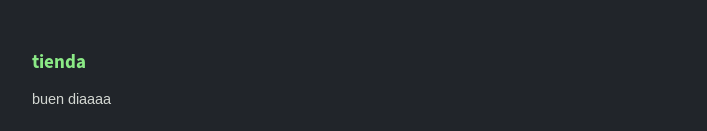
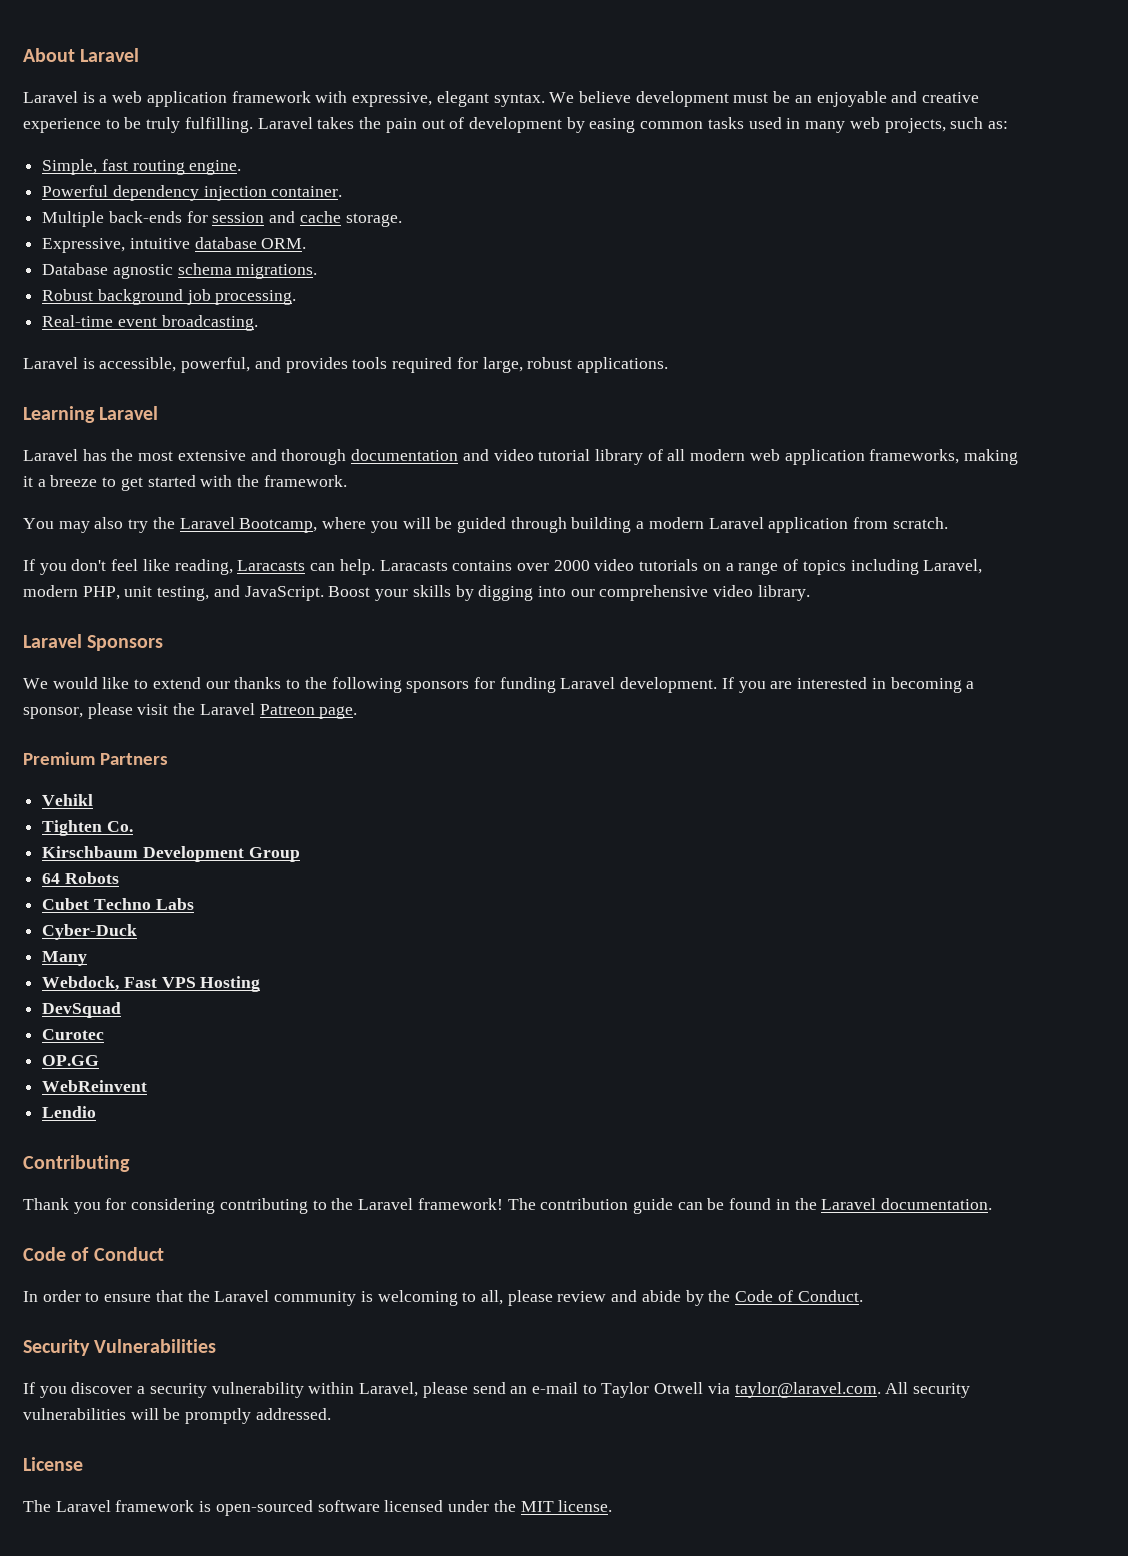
- tienda
- buen diaaaa
+ About Laravel
+ Laravel is a web application framework with expressive, elegant syntax. We believe development must be an enjoyable and creative experience to be truly fulfilling. Laravel takes the pain out of development by easing common tasks used in many web projects, such as:
+ Simple, fast routing engine.
+ Powerful dependency injection container.
+ Multiple back-ends for session and cache storage.
+ Expressive, intuitive database ORM.
+ Database agnostic schema migrations.
+ Robust background job processing.
+ Real-time event broadcasting.
+ Laravel is accessible, powerful, and provides tools required for large, robust applications.
+ Learning Laravel
+ Laravel has the most extensive and thorough documentation and video tutorial library of all modern web application frameworks, making it a breeze to get started with the framework.
+ You may also try the Laravel Bootcamp, where you will be guided through building a modern Laravel application from scratch.
+ If you don't feel like reading, Laracasts can help. Laracasts contains over 2000 video tutorials on a range of topics including Laravel, modern PHP, unit testing, and JavaScript. Boost your skills by digging into our comprehensive video library.
+ Laravel Sponsors
+ We would like to extend our thanks to the following sponsors for funding Laravel development. If you are interested in becoming a sponsor, please visit the Laravel Patreon page.
+ Premium Partners
+ Vehikl
+ Tighten Co.
+ Kirschbaum Development Group
+ 64 Robots
+ Cubet Techno Labs
+ Cyber-Duck
+ Many
+ Webdock, Fast VPS Hosting
+ DevSquad
+ Curotec
+ OP.GG
+ WebReinvent
+ Lendio
+ Contributing
+ Thank you for considering contributing to the Laravel framework! The contribution guide can be found in the Laravel documentation.
+ Code of Conduct
+ In order to ensure that the Laravel community is welcoming to all, please review and abide by the Code of Conduct.
+ Security Vulnerabilities
+ If you discover a security vulnerability within Laravel, please send an e-mail to Taylor Otwell via taylor@laravel.com. All security vulnerabilities will be promptly addressed.
+ License
+ The Laravel framework is open-sourced software licensed under the MIT license.

